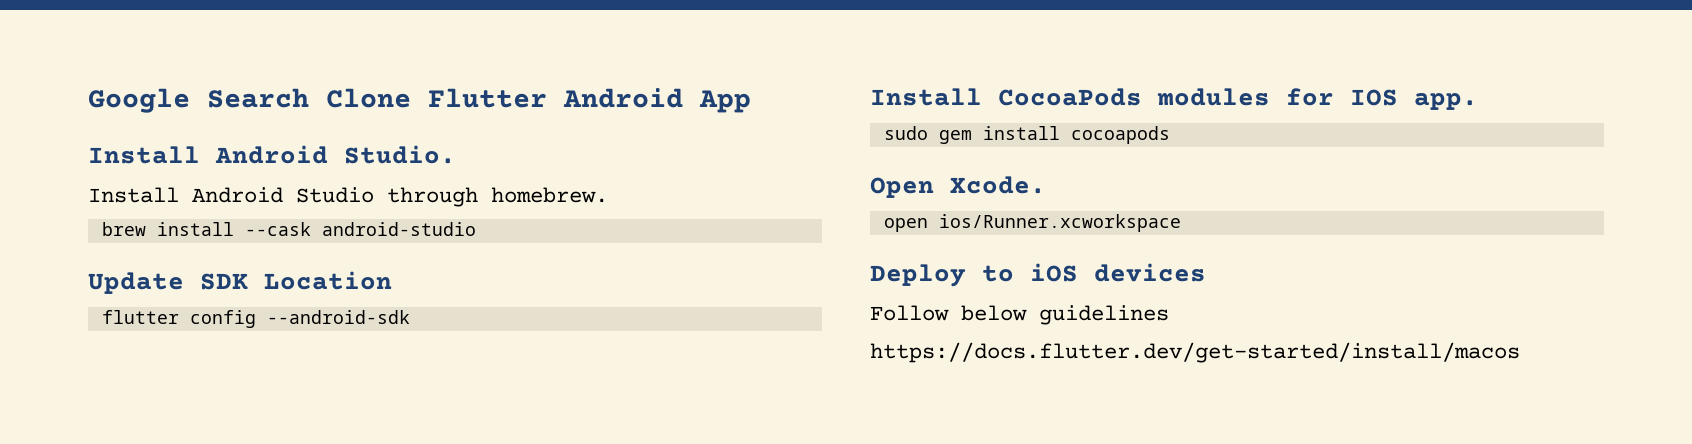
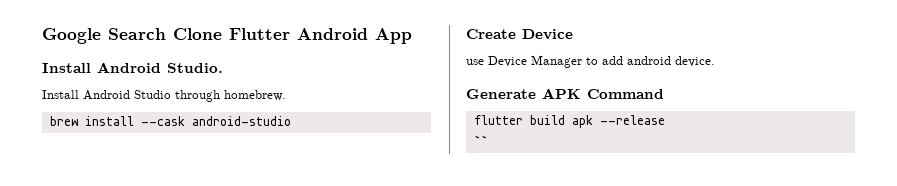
- Update SDK Location
- flutter config --android-sdk
- Install CocoaPods modules for IOS app.
- sudo gem install cocoapods
- Open Xcode.
- open ios/Runner.xcworkspace
- Deploy to iOS devices
- Follow below guidelines
- https://docs.flutter.dev/get-started/install/macos
+ Create Device
+ use Device Manager to add android device.
+ Generate APK Command
+ flutter build apk --release
+ ``

